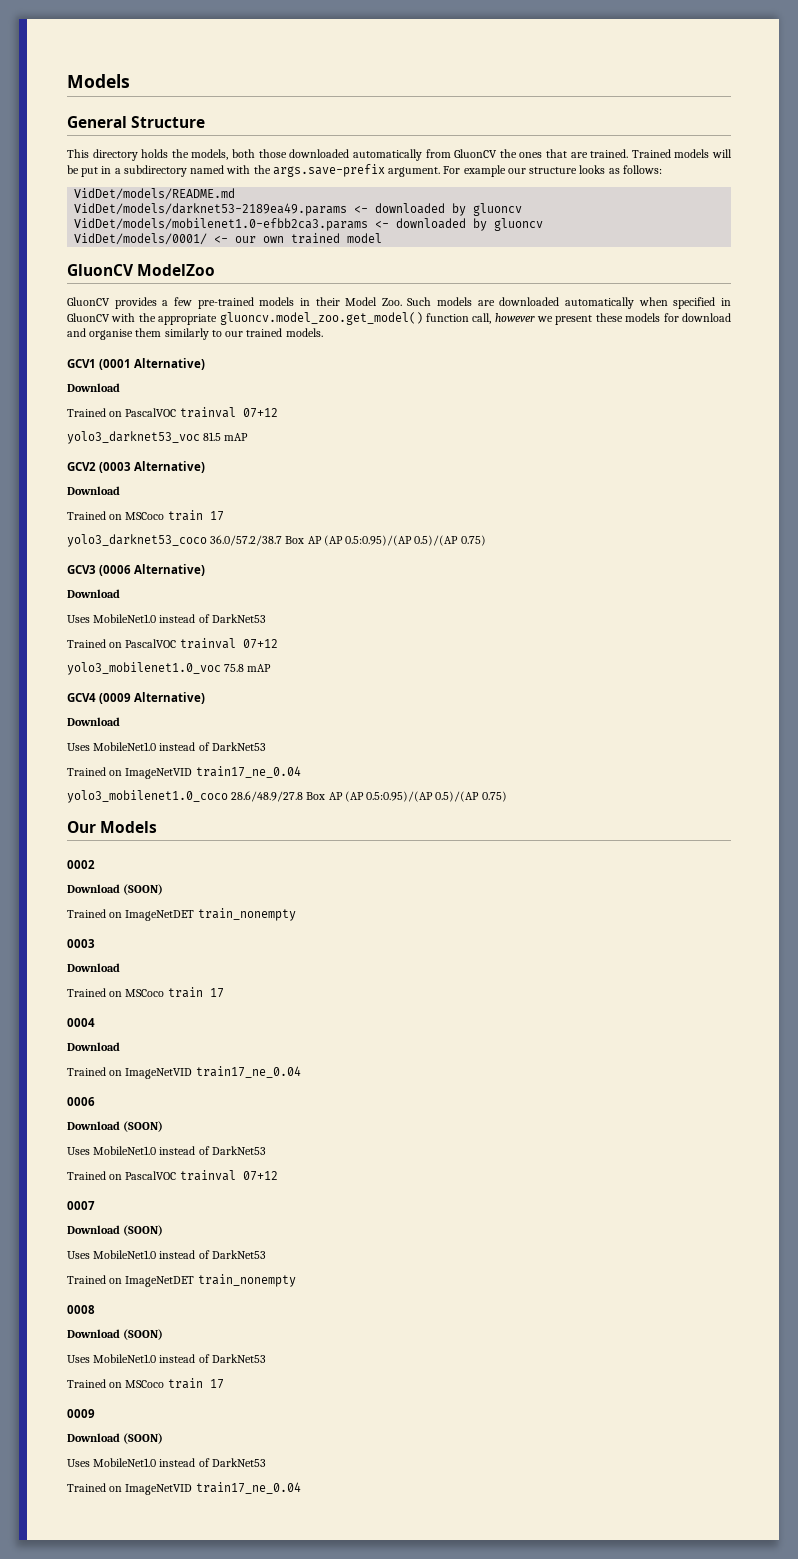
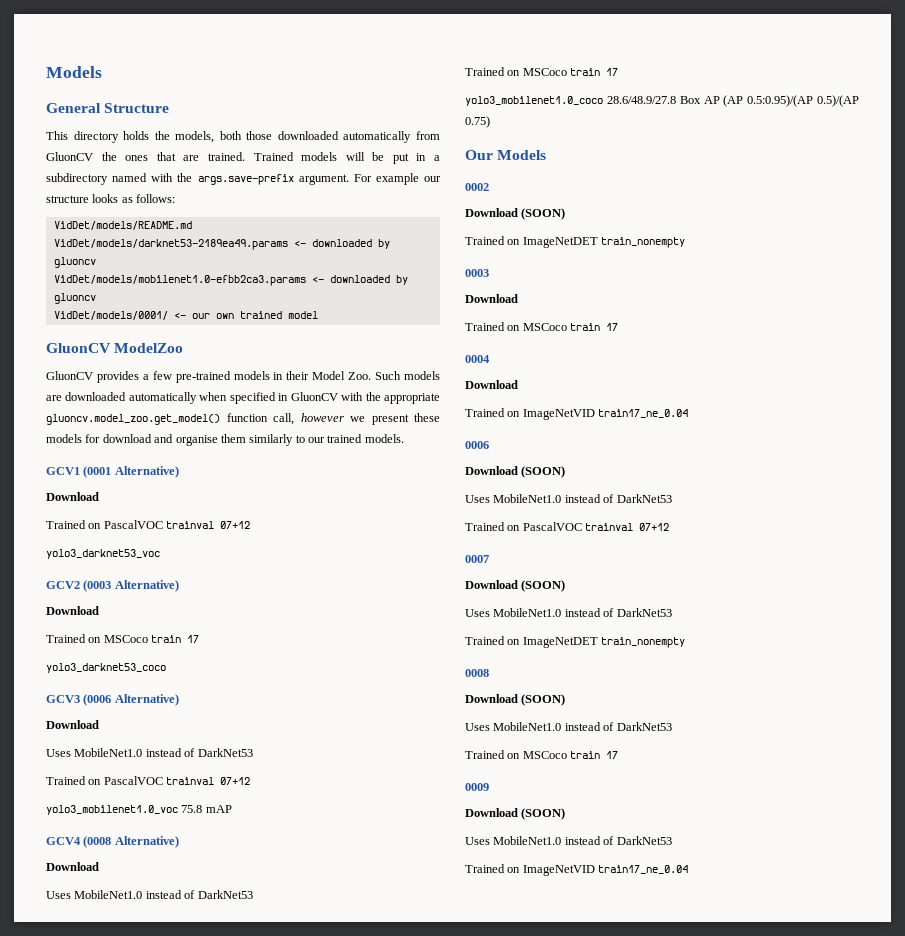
- yolo3_darknet53_voc 81.5 mAP
+ yolo3_darknet53_voc
- yolo3_darknet53_coco 36.0/57.2/38.7 Box AP (AP 0.5:0.95)/(AP 0.5)/(AP 0.75)
+ yolo3_darknet53_coco
- GCV4 (0009 Alternative)
+ GCV4 (0008 Alternative)
  Download
  Uses MobileNet1.0 instead of DarkNet53
- Trained on ImageNetVID train17_ne_0.04
+ Trained on MSCoco train 17

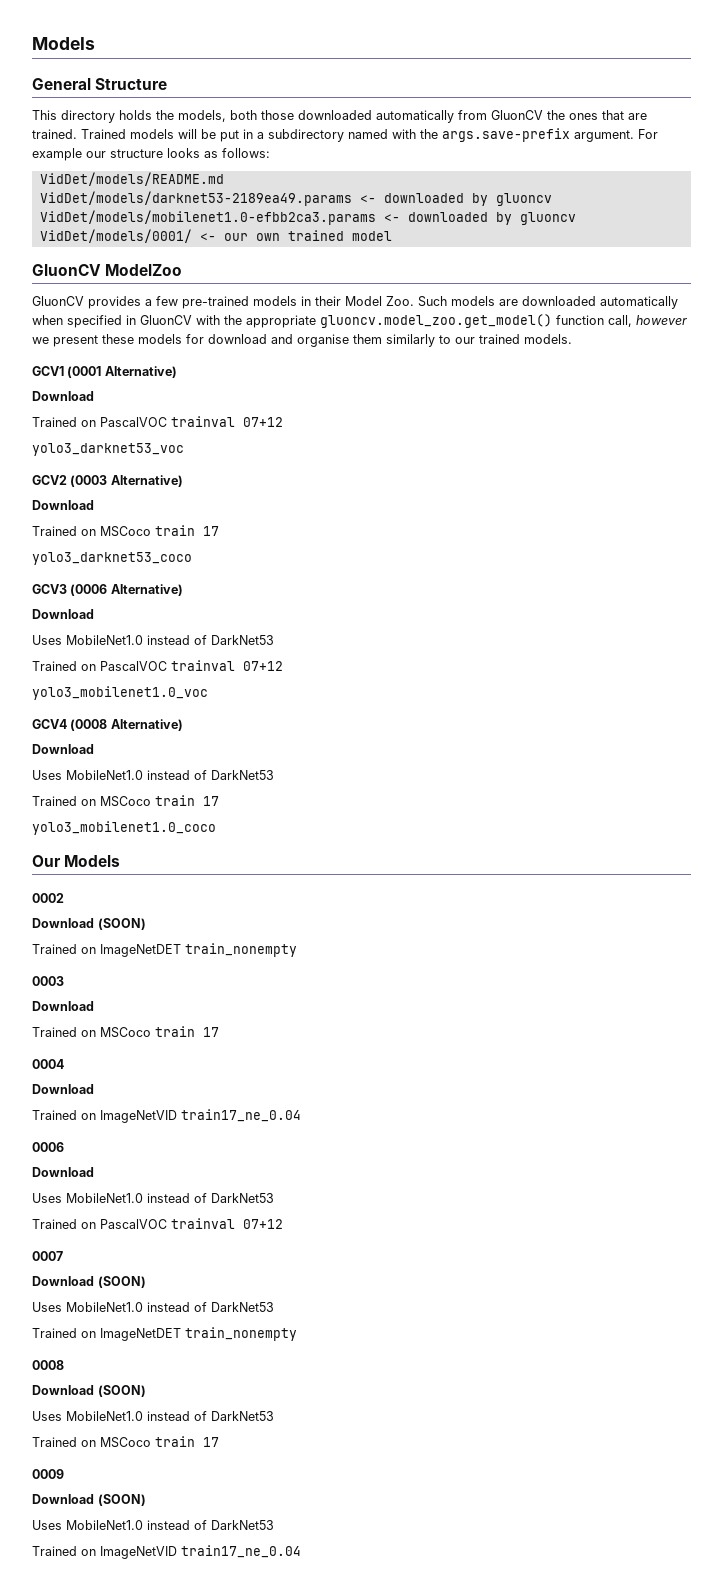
- yolo3_mobilenet1.0_voc 75.8 mAP
+ yolo3_mobilenet1.0_voc
- yolo3_mobilenet1.0_coco 28.6/48.9/27.8 Box AP (AP 0.5:0.95)/(AP 0.5)/(AP 0.75)
+ yolo3_mobilenet1.0_coco
  0006
- Download (SOON)
+ Download

